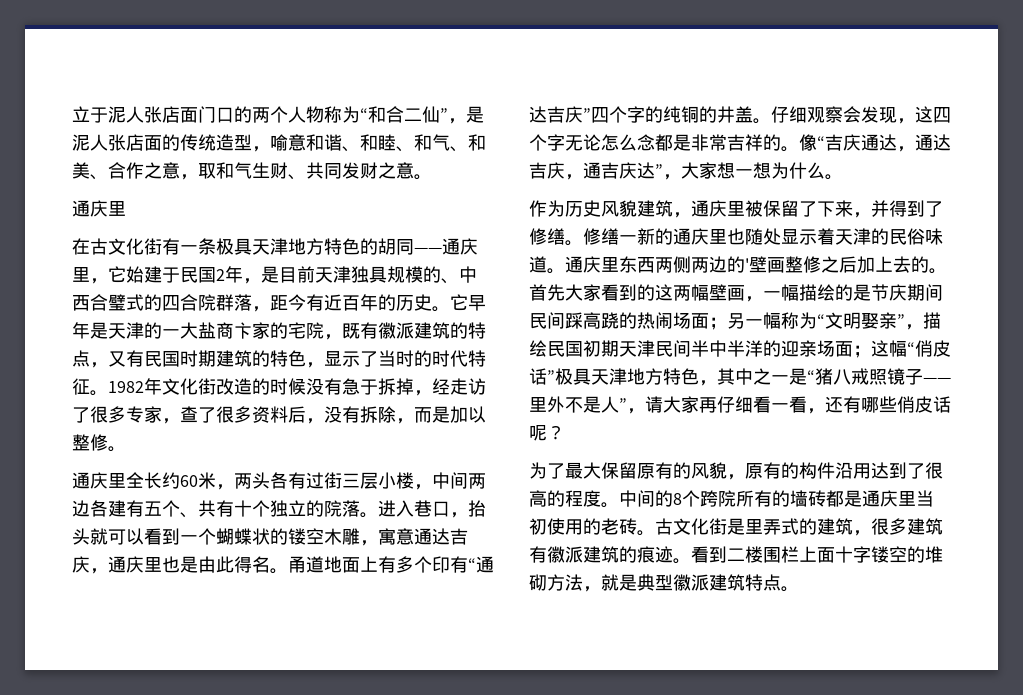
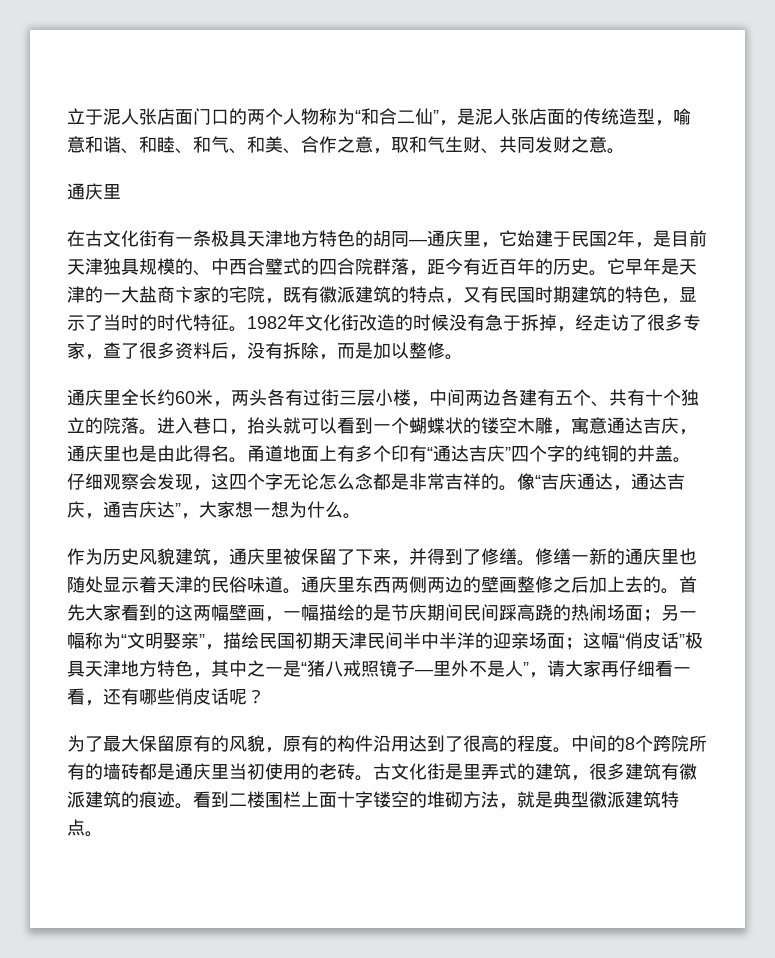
- 在古文化街有一条极具天津地方特色的胡同——通庆里，它始建于民国2年，是目前天津独具规模的、中西合璧式的四合院群落，距今有近百年的历史。
+ 在古文化街有一条极具天津地方特色的胡同—通庆里，它始建于民国2年，是目前天津独具规模的、中西合璧式的四合院群落，距今有近百年的历史。
- 通庆里东西两侧两边的'壁画整修之后加上去的。
+ 通庆里东西两侧两边的壁画整修之后加上去的。
- 这幅“俏皮话”极具天津地方特色，其中之一是“猪八戒照镜子——里外不是人”，请大家再仔细看一看，还有哪些俏皮话呢？
+ 这幅“俏皮话”极具天津地方特色，其中之一是“猪八戒照镜子—里外不是人”，请大家再仔细看一看，还有哪些俏皮话呢？

